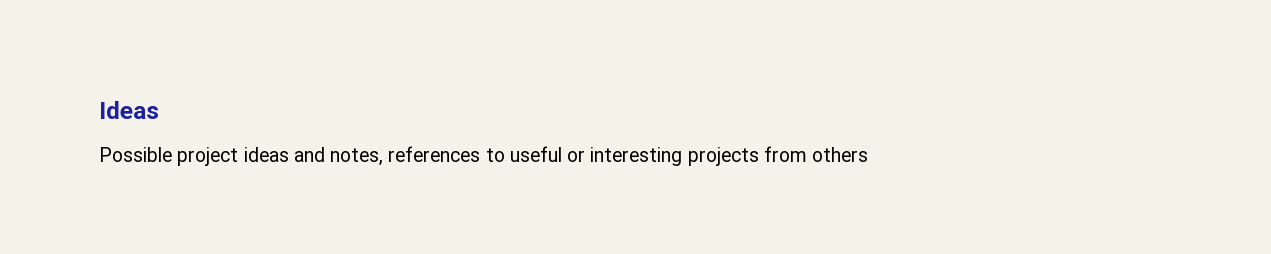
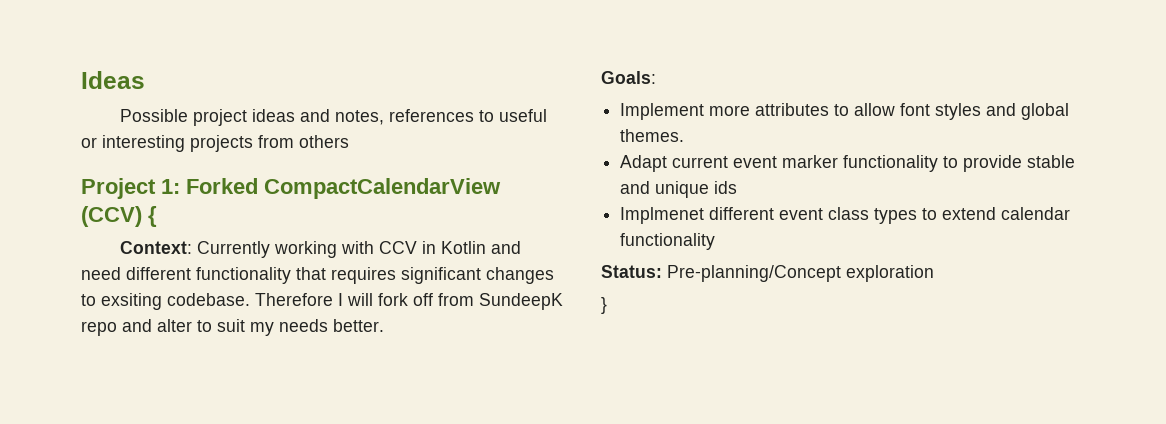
+ Project 1: Forked CompactCalendarView (CCV) {
+ Context: Currently working with CCV in Kotlin and need different functionality that requires significant changes to exsiting codebase. Therefore I will fork off from SundeepK repo and alter to suit my needs better.
+ Goals:
+ Implement more attributes to allow font styles and global themes.
+ Adapt current event marker functionality to provide stable and unique ids
+ Implmenet different event class types to extend calendar functionality
+ Status: Pre-planning/Concept exploration
+ }

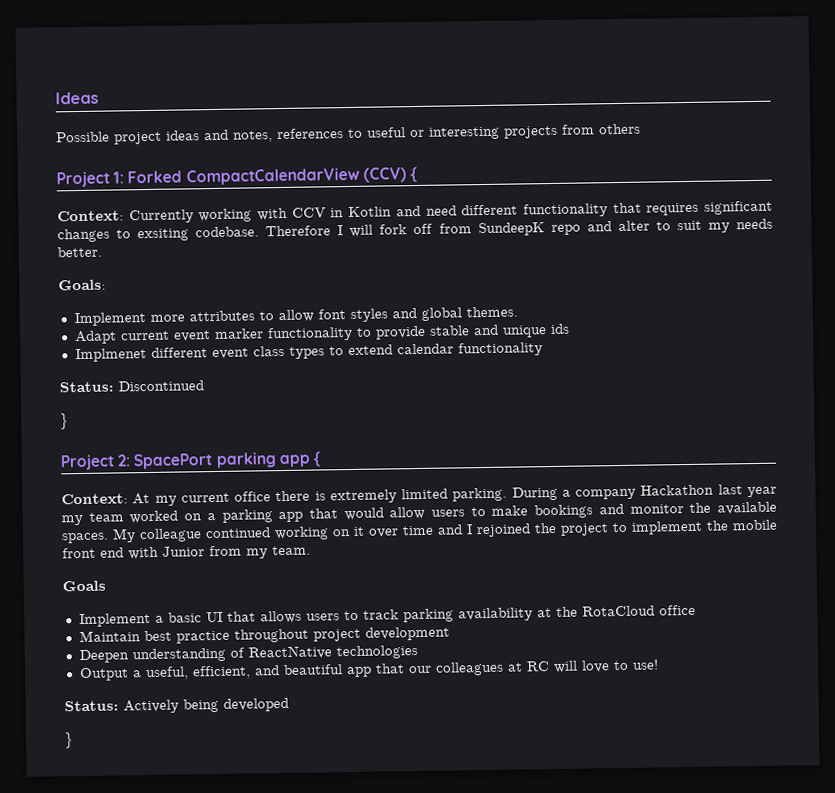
- Status: Pre-planning/Concept exploration
+ Status: Discontinued
+ }
+ Project 2: SpacePort parking app {
+ Context: At my current office there is extremely limited parking. During a company Hackathon last year my team worked on a parking app that would allow users to make bookings and monitor the available spaces. My colleague continued working on it over time and I rejoined the project to implement the mobile front end with Junior from my team.
+ Goals
+ Implement a basic UI that allows users to track parking availability at the RotaCloud office
+ Maintain best practice throughout project development
+ Deepen understanding of ReactNative technologies
+ Output a useful, efficient, and beautiful app that our colleagues at RC will love to use!
+ Status: Actively being developed

